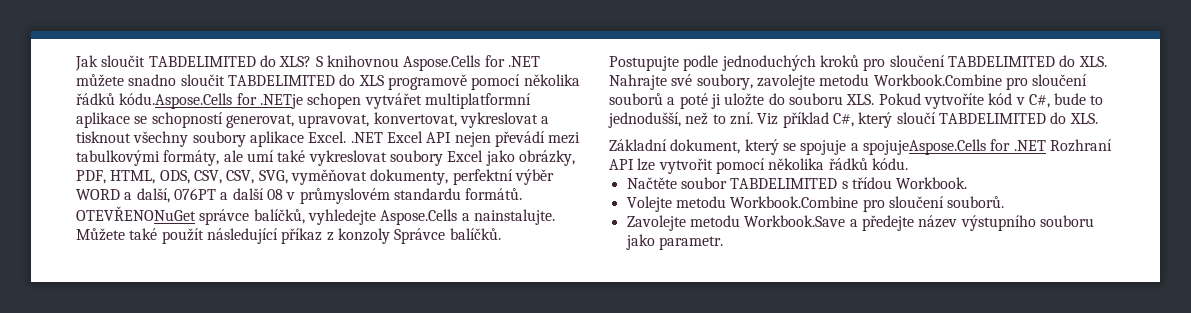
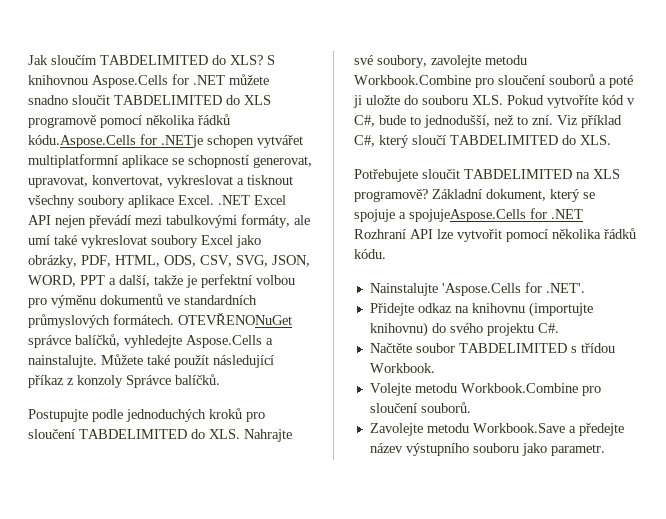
- Jak sloučit TABDELIMITED do XLS?
+ Jak sloučím TABDELIMITED do XLS?
- S knihovnou Aspose.Cells for .NET můžete snadno sloučit TABDELIMITED do XLS programově pomocí několika řádků kódu.Aspose.Cells for .NETje schopen vytvářet multiplatformní aplikace se schopností generovat, upravovat, konvertovat, vykreslovat a tisknout všechny soubory aplikace Excel. .NET Excel API nejen převádí mezi tabulkovými formáty, ale umí také vykreslovat soubory Excel jako obrázky, PDF, HTML, ODS, CSV, CSV, SVG, vyměňovat dokumenty, perfektní výběr WORD a další, 076PT a další 08 v průmyslovém standardu formátů.
+ S knihovnou Aspose.Cells for .NET můžete snadno sloučit TABDELIMITED do XLS programově pomocí několika řádků kódu.Aspose.Cells for .NETje schopen vytvářet multiplatformní aplikace se schopností generovat, upravovat, konvertovat, vykreslovat a tisknout všechny soubory aplikace Excel. .NET Excel API nejen převádí mezi tabulkovými formáty, ale umí také vykreslovat soubory Excel jako obrázky, PDF, HTML, ODS, CSV, SVG, JSON, WORD, PPT a další, takže je perfektní volbou pro výměnu dokumentů ve standardních průmyslových formátech.
+ Potřebujete sloučit TABDELIMITED na XLS programově?
+ Nainstalujte 'Aspose.Cells for .NET'.
+ Přidejte odkaz na knihovnu (importujte knihovnu) do svého projektu C#.

